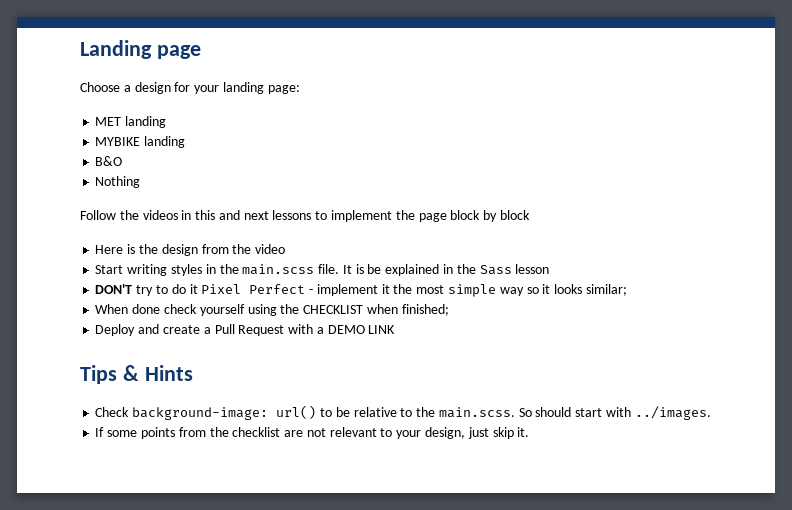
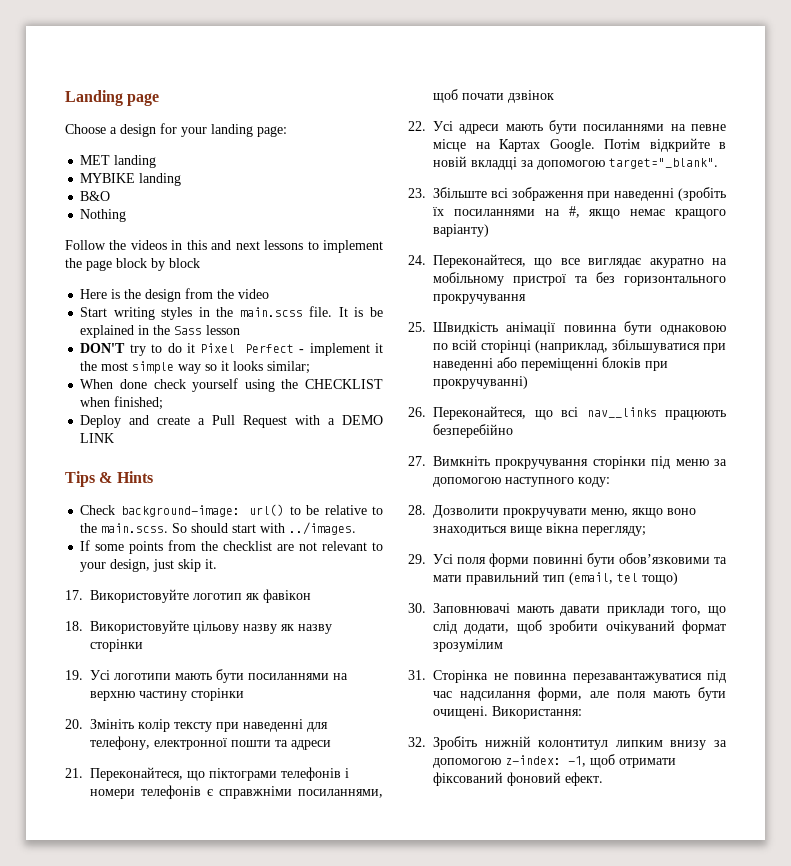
+ 17. Використовуйте логотип як фавікон
+ 18. Використовуйте цільову назву як назву сторінки
+ 19. Усі логотипи мають бути посиланнями на верхню частину сторінки
+ 20. Змініть колір тексту при наведенні для телефону, електронної пошти та адреси
+ 21. Переконайтеся, що піктограми телефонів і номери телефонів є справжніми посиланнями, щоб почати дзвінок
+ 22. Усі адреси мають бути посиланнями на певне місце на Картах Google. Потім відкрийте в новій вкладці за допомогою target="_blank".
+ 23. Збільште всі зображення при наведенні (зробіть їх посиланнями на #, якщо немає кращого варіанту)
+ 24. Переконайтеся, що все виглядає акуратно на мобільному пристрої та без горизонтального прокручування
+ 25. Швидкість анімації повинна бути однаковою по всій сторінці (наприклад, збільшуватися при наведенні або переміщенні блоків при прокручуванні)
+ 26. Переконайтеся, що всі nav__links працюють безперебійно
+ 27. Вимкніть прокручування сторінки під меню за допомогою наступного коду:
+ 28. Дозволити прокручувати меню, якщо воно знаходиться вище вікна перегляду;
+ 29. Усі поля форми повинні бути обов’язковими та мати правильний тип (email, tel тощо)
+ 30. Заповнювачі мають давати приклади того, що слід додати, щоб зробити очікуваний формат зрозумілим
+ 31. Сторінка не повинна перезавантажуватися під час надсилання форми, але поля мають бути очищені. Використання:
+ 32. Зробіть нижній колонтитул липким внизу за допомогою z-index: -1, щоб отримати фіксований фоновий ефект.

